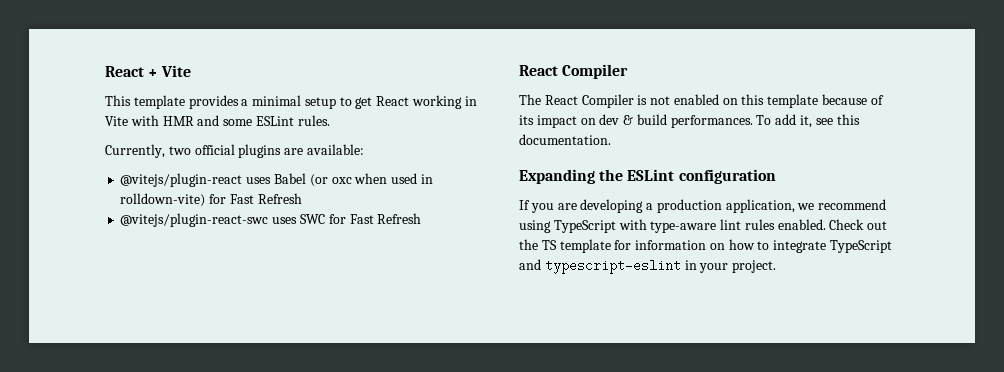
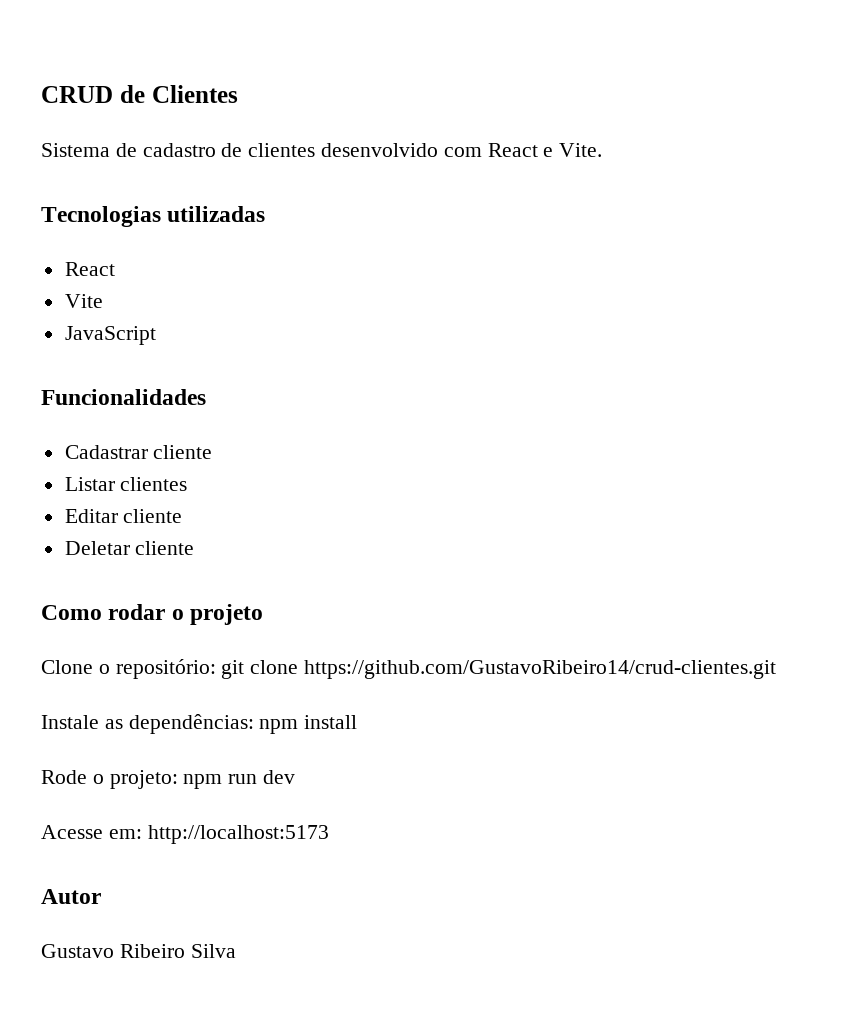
- React + Vite
- This template provides a minimal setup to get React working in Vite with HMR and some ESLint rules.
- Currently, two official plugins are available:
- @vitejs/plugin-react uses Babel (or oxc when used in rolldown-vite) for Fast Refresh
- @vitejs/plugin-react-swc uses SWC for Fast Refresh
- React Compiler
- The React Compiler is not enabled on this template because of its impact on dev & build performances. To add it, see this documentation.
- Expanding the ESLint configuration
- If you are developing a production application, we recommend using TypeScript with type-aware lint rules enabled. Check out the TS template for information on how to integrate TypeScript and typescript-eslint in your project.
+ CRUD de Clientes
+ Sistema de cadastro de clientes desenvolvido com React e Vite.
+ Tecnologias utilizadas
+ React
+ Vite
+ JavaScript
+ Funcionalidades
+ Cadastrar cliente
+ Listar clientes
+ Editar cliente
+ Deletar cliente
+ Como rodar o projeto
+ Clone o repositório: git clone https://github.com/GustavoRibeiro14/crud-clientes.git
+ Instale as dependências: npm install
+ Rode o projeto: npm run dev
+ Acesse em: http://localhost:5173
+ Autor
+ Gustavo Ribeiro Silva

